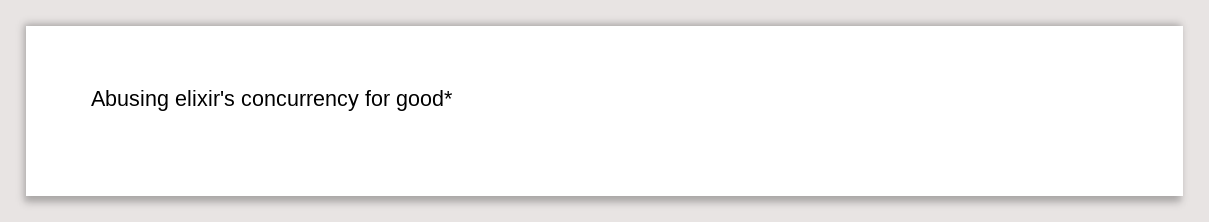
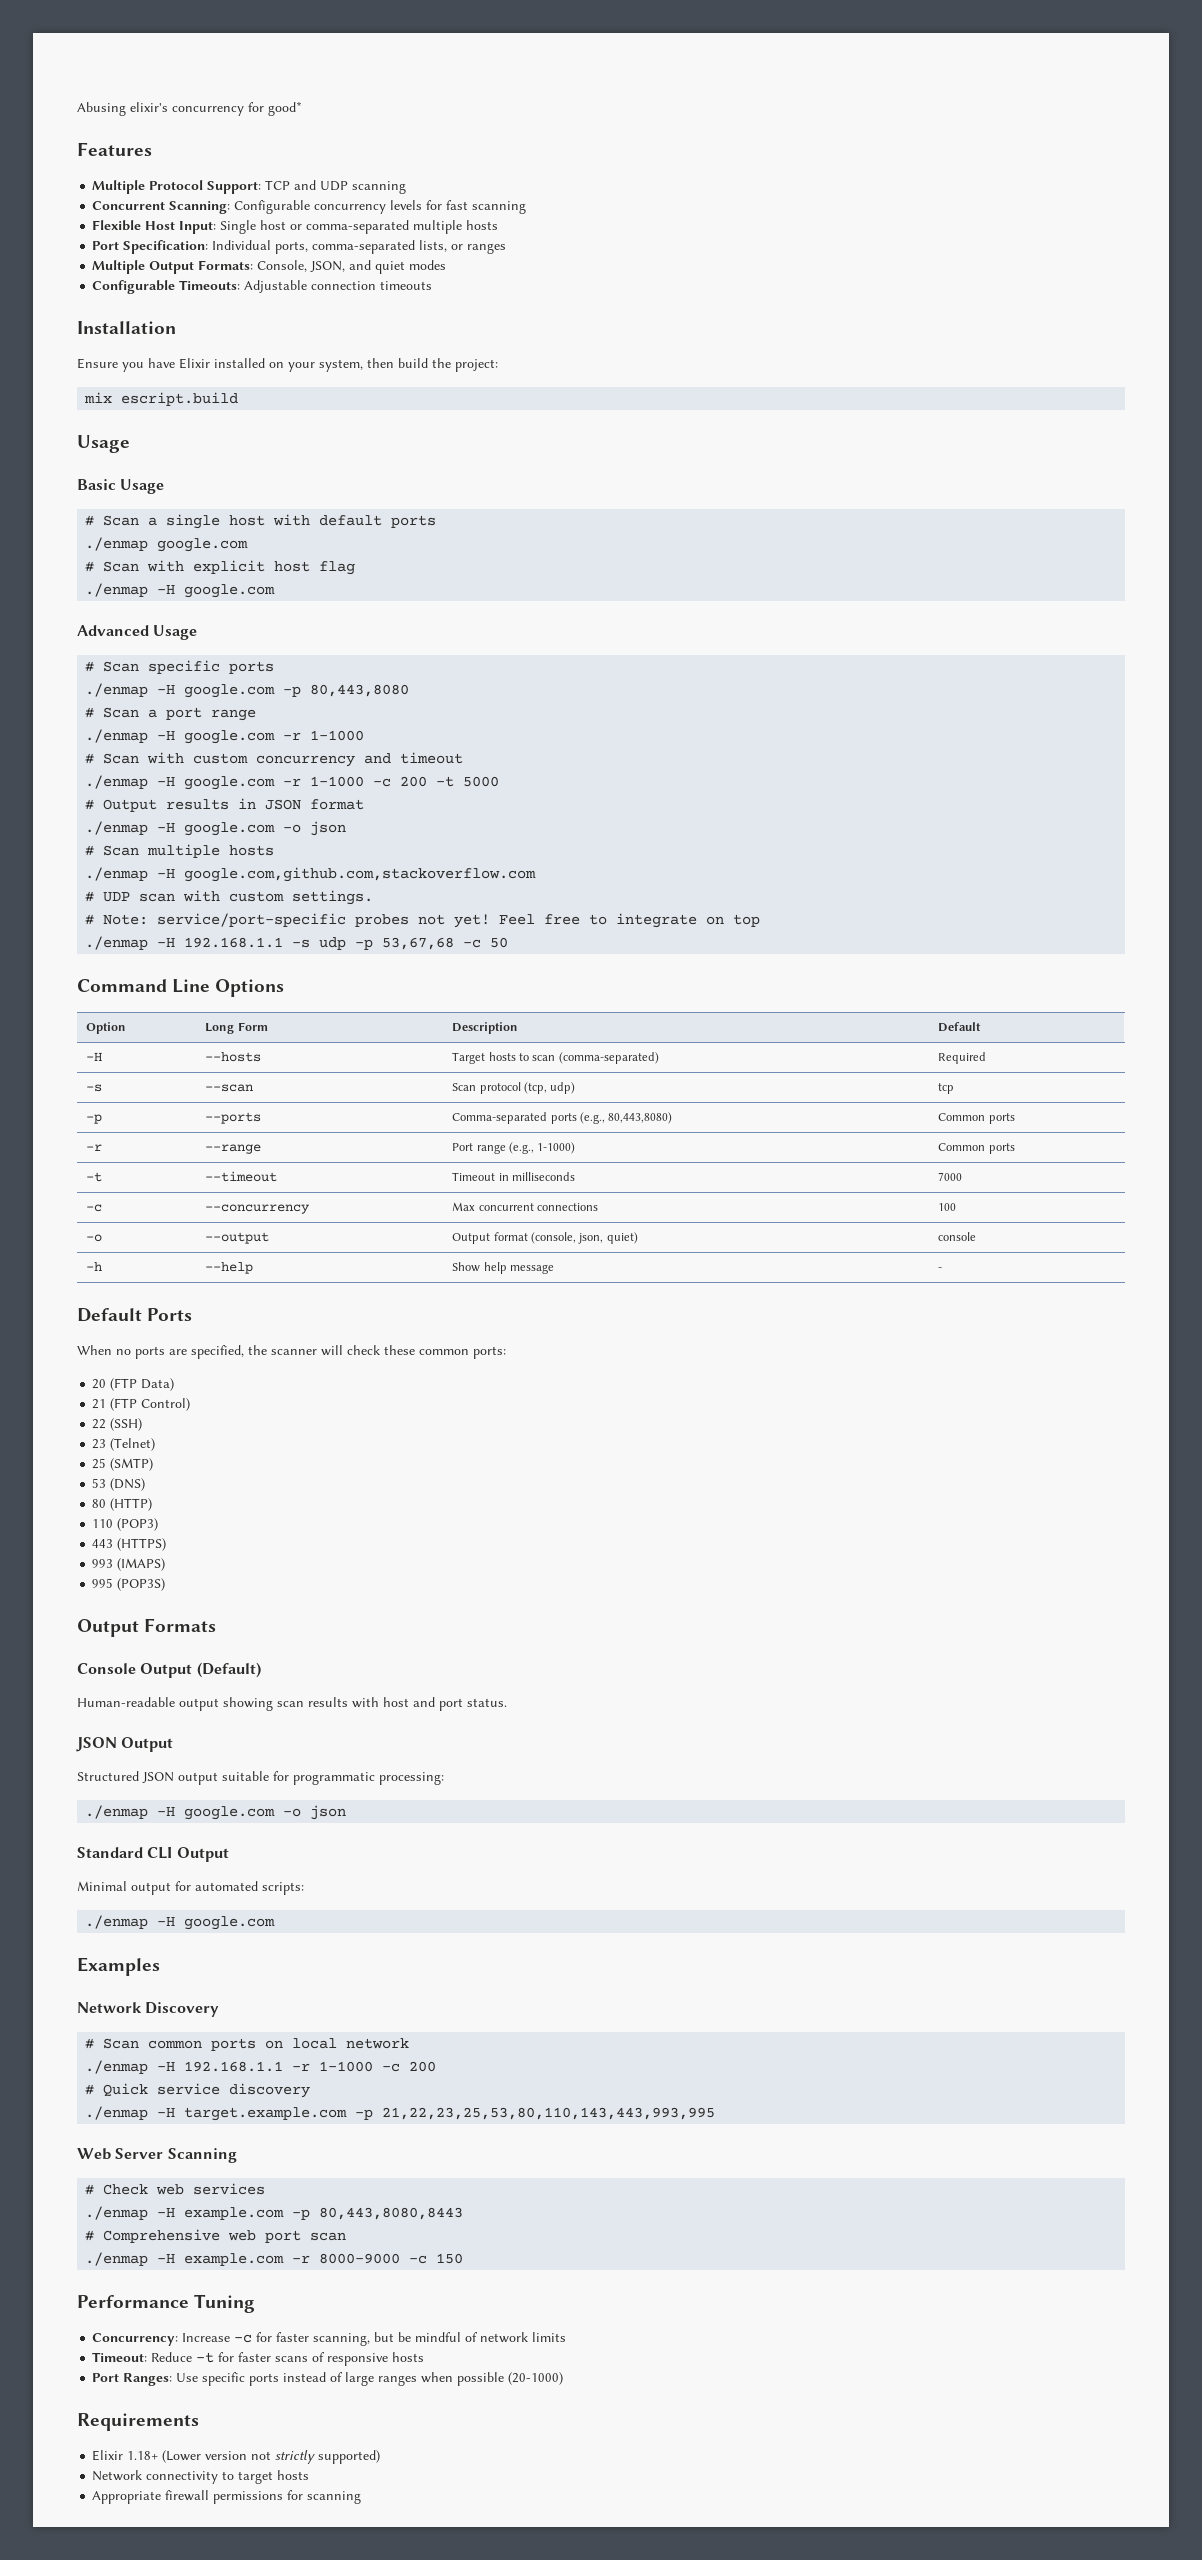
+ Features
+ Multiple Protocol Support: TCP and UDP scanning
+ Concurrent Scanning: Configurable concurrency levels for fast scanning
+ Flexible Host Input: Single host or comma-separated multiple hosts
+ Port Specification: Individual ports, comma-separated lists, or ranges
+ Multiple Output Formats: Console, JSON, and quiet modes
+ Configurable Timeouts: Adjustable connection timeouts
+ Installation
+ Ensure you have Elixir installed on your system, then build the project:
+ mix escript.build
+ Usage
+ Basic Usage
+ # Scan a single host with default ports
+ ./enmap google.com
+ # Scan with explicit host flag
+ ./enmap -H google.com
+ Advanced Usage
+ # Scan specific ports
+ ./enmap -H google.com -p 80,443,8080
+ # Scan a port range
+ ./enmap -H google.com -r 1-1000
+ # Scan with custom concurrency and timeout
+ ./enmap -H google.com -r 1-1000 -c 200 -t 5000
+ # Output results in JSON format
+ ./enmap -H google.com -o json
+ # Scan multiple hosts
+ ./enmap -H google.com,github.com,stackoverflow.com
+ # UDP scan with custom settings.
+ # Note: service/port-specific probes not yet! Feel free to integrate on top
+ ./enmap -H 192.168.1.1 -s udp -p 53,67,68 -c 50
+ Command Line Options
+ Option | Long Form | Description | Default
+ -H | --hosts | Target hosts to scan (comma-separated) | Required
+ -s | --scan | Scan protocol (tcp, udp) | tcp
+ -p | --ports | Comma-separated ports (e.g., 80,443,8080) | Common ports
+ -r | --range | Port range (e.g., 1-1000) | Common ports
+ -t | --timeout | Timeout in milliseconds | 7000
+ -c | --concurrency | Max concurrent connections | 100
+ -o | --output | Output format (console, json, quiet) | console
+ -h | --help | Show help message | -
+ Default Ports
+ When no ports are specified, the scanner will check these common ports:
+ 20 (FTP Data)
+ 21 (FTP Control)
+ 22 (SSH)
+ 23 (Telnet)
+ 25 (SMTP)
+ 53 (DNS)
+ 80 (HTTP)
+ 110 (POP3)
+ 443 (HTTPS)
+ 993 (IMAPS)
+ 995 (POP3S)
+ Output Formats
+ Console Output (Default)
+ Human-readable output showing scan results with host and port status.
+ JSON Output
+ Structured JSON output suitable for programmatic processing:
+ ./enmap -H google.com -o json
+ Standard CLI Output
+ Minimal output for automated scripts:
+ ./enmap -H google.com
+ Examples
+ Network Discovery
+ # Scan common ports on local network
+ ./enmap -H 192.168.1.1 -r 1-1000 -c 200
+ # Quick service discovery
+ ./enmap -H target.example.com -p 21,22,23,25,53,80,110,143,443,993,995
+ Web Server Scanning
+ # Check web services
+ ./enmap -H example.com -p 80,443,8080,8443
+ # Comprehensive web port scan
+ ./enmap -H example.com -r 8000-9000 -c 150
+ Performance Tuning
+ Concurrency: Increase -c for faster scanning, but be mindful of network limits
+ Timeout: Reduce -t for faster scans of responsive hosts
+ Port Ranges: Use specific ports instead of large ranges when possible (20-1000)
+ Requirements
+ Elixir 1.18+ (Lower version not strictly supported)
+ Network connectivity to target hosts
+ Appropriate firewall permissions for scanning

